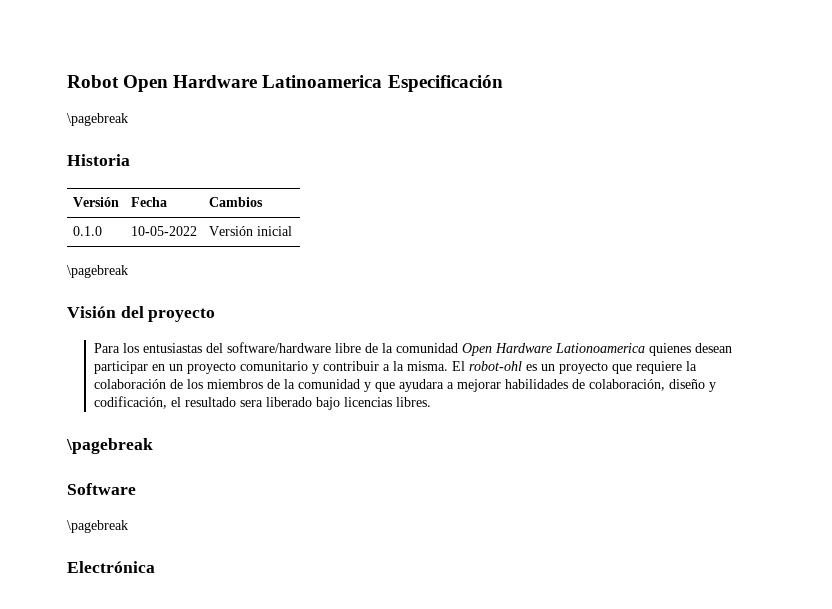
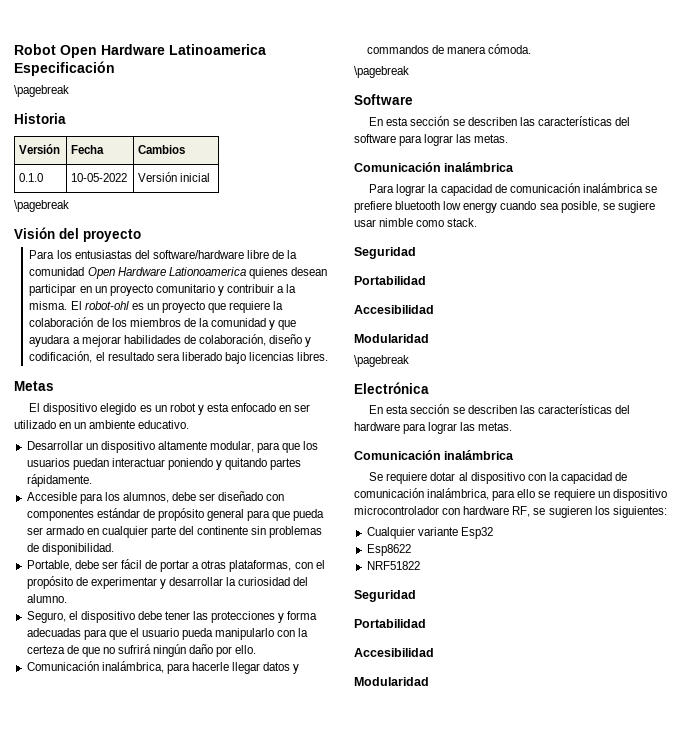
  El robot-ohl es un proyecto que requiere la colaboración de los miembros de la comunidad y que ayudara a mejorar habilidades de colaboración, diseño y codificación, el resultado sera liberado bajo licencias libres.
+ Metas
+ El dispositivo elegido es un robot y esta enfocado en ser utilizado en un ambiente educativo.
+ Desarrollar un dispositivo altamente modular, para que los usuarios puedan interactuar poniendo y quitando partes rápidamente.
+ Accesible para los alumnos, debe ser diseñado con componentes estándar de propósito general para que pueda ser armado en cualquier parte del continente sin problemas de disponibilidad.
+ Portable, debe ser fácil de portar a otras plataformas, con el propósito de experimentar y desarrollar la curiosidad del alumno.
+ Seguro, el dispositivo debe tener las protecciones y forma adecuadas para que el usuario pueda manipularlo con la certeza de que no sufrirá ningún daño por ello.
+ Comunicación inalámbrica, para hacerle llegar datos y commandos de manera cómoda.
  \pagebreak
  Software
+ En esta sección se describen las características del software para lograr las metas.
+ Comunicación inalámbrica
+ Para lograr la capacidad de comunicación inalámbrica se prefiere bluetooth low energy cuando sea posible, se sugiere usar nimble como stack.
+ Seguridad
+ Portabilidad
+ Accesibilidad
+ Modularidad
  \pagebreak
  Electrónica
+ En esta sección se describen las características del hardware para lograr las metas.
+ Comunicación inalámbrica
+ Se requiere dotar al dispositivo con la capacidad de comunicación inalámbrica, para ello se requiere un dispositivo microcontrolador con hardware RF, se sugieren los siguientes:
+ Cualquier variante Esp32
+ Esp8622
+ NRF51822
+ Seguridad
+ Portabilidad
+ Accesibilidad
+ Modularidad

